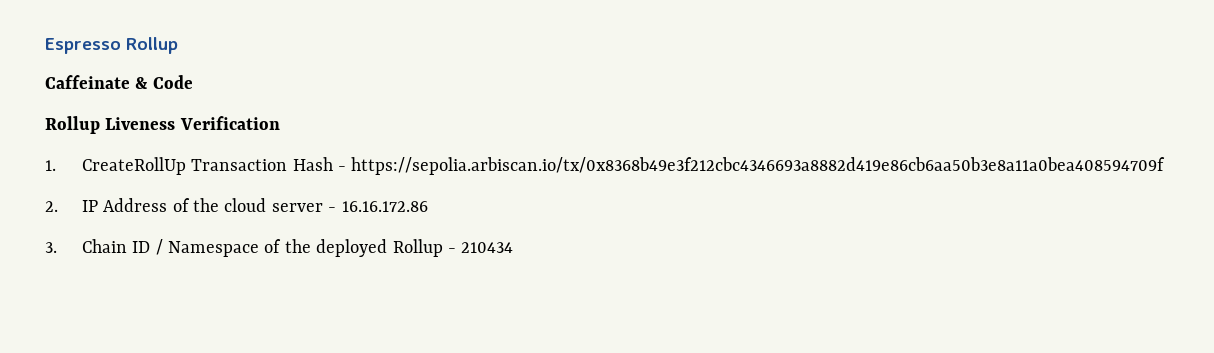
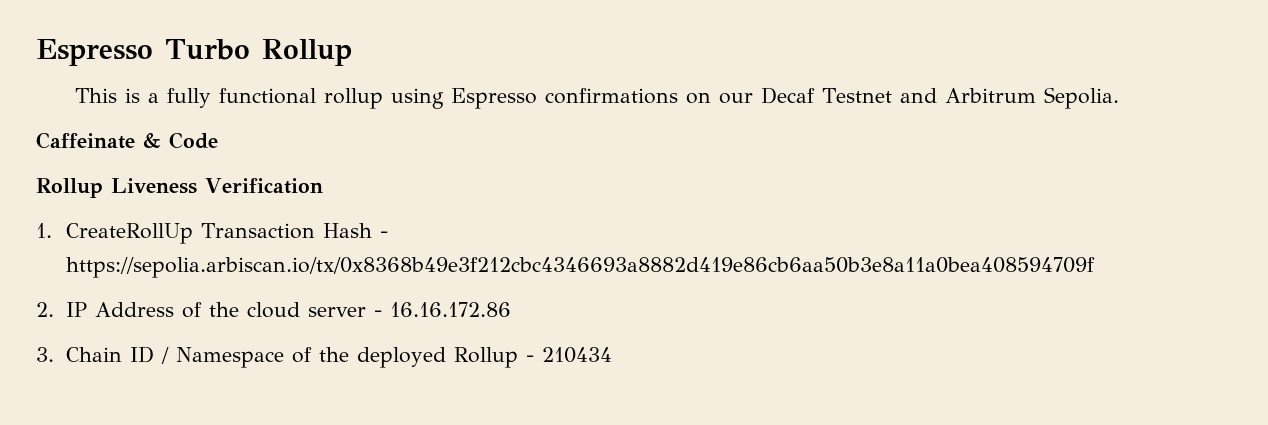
- Espresso Rollup
+ Espresso Turbo Rollup
+ This is a fully functional rollup using Espresso confirmations on our Decaf Testnet and Arbitrum Sepolia.

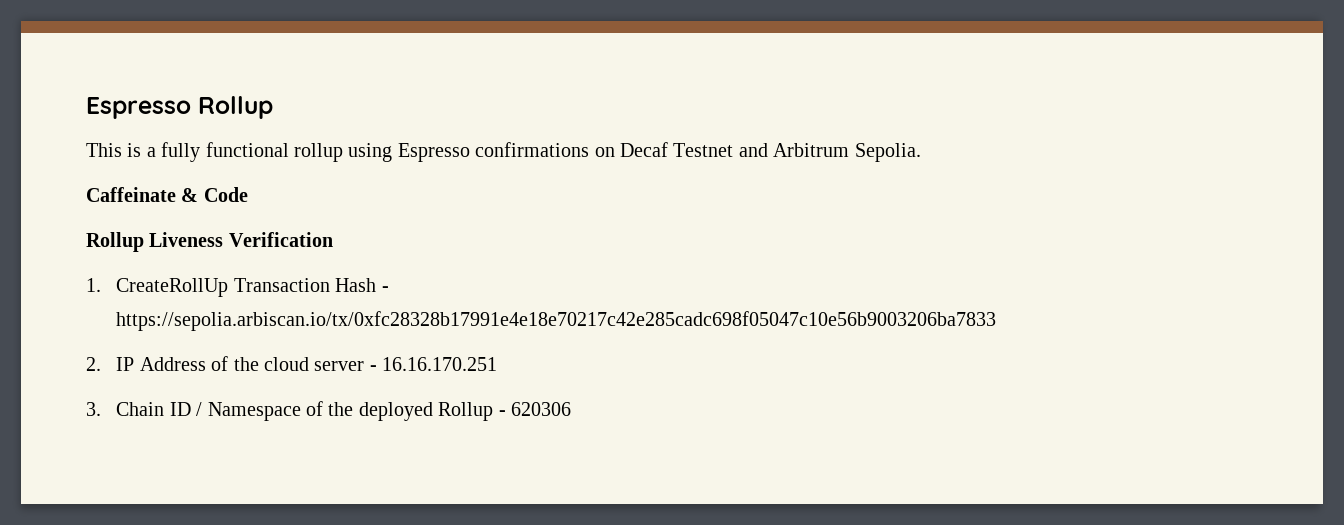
- Espresso Turbo Rollup
+ Espresso Rollup
- This is a fully functional rollup using Espresso confirmations on our Decaf Testnet and Arbitrum Sepolia.
+ This is a fully functional rollup using Espresso confirmations on Decaf Testnet and Arbitrum Sepolia.
- 1. CreateRollUp Transaction Hash - https://sepolia.arbiscan.io/tx/0x8368b49e3f212cbc4346693a8882d419e86cb6aa50b3e8a11a0bea408594709f
+ 1. CreateRollUp Transaction Hash - https://sepolia.arbiscan.io/tx/0xfc28328b17991e4e18e70217c42e285cadc698f05047c10e56b9003206ba7833
- 2. IP Address of the cloud server - 16.16.172.86
+ 2. IP Address of the cloud server - 16.16.170.251
- 3. Chain ID / Namespace of the deployed Rollup - 210434
+ 3. Chain ID / Namespace of the deployed Rollup - 620306

